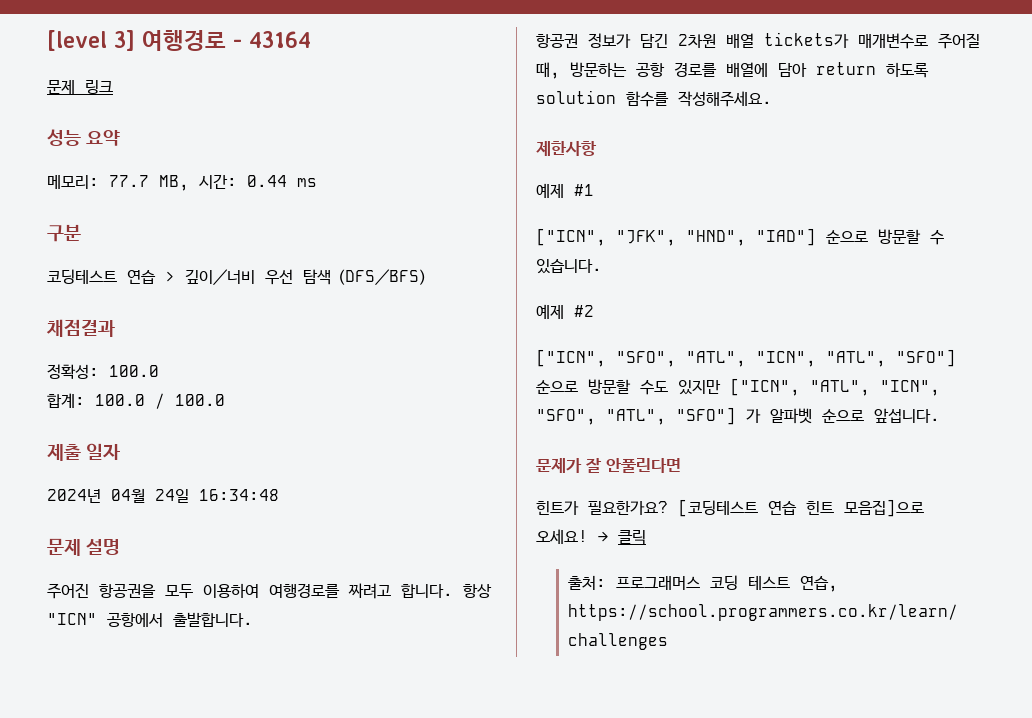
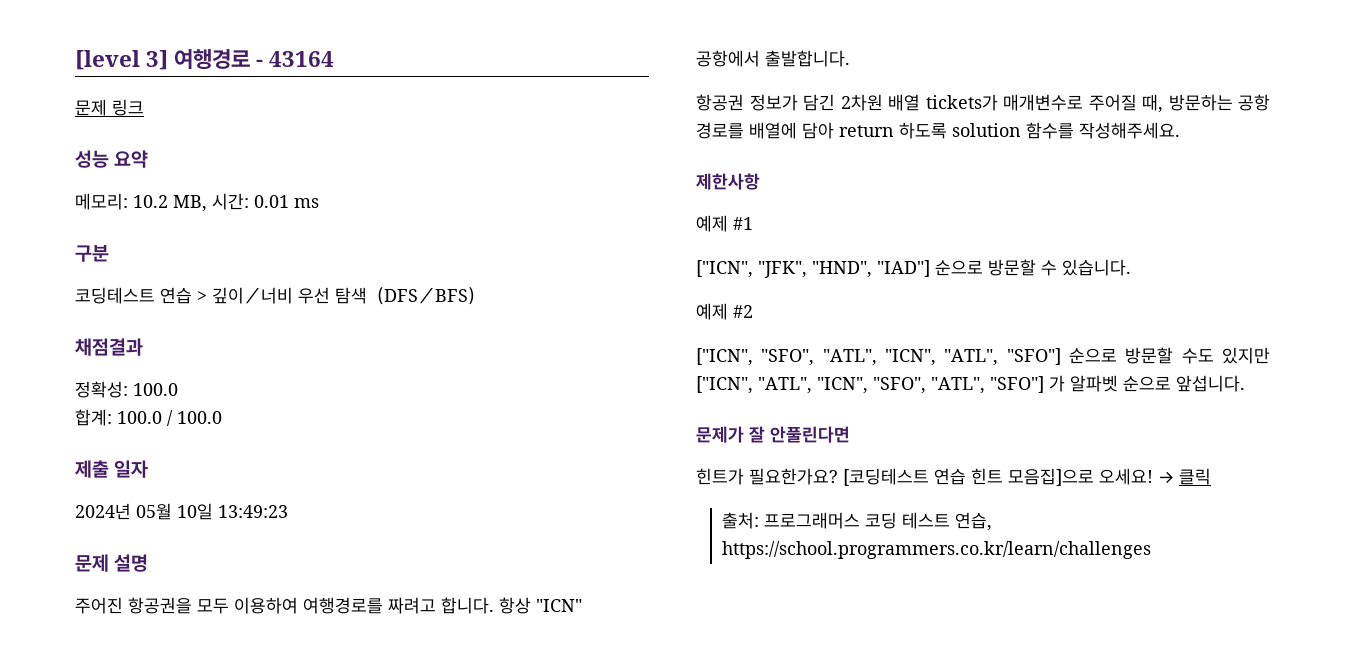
- 메모리: 77.7 MB, 시간: 0.44 ms
+ 메모리: 10.2 MB, 시간: 0.01 ms
- 2024년 04월 24일 16:34:48
+ 2024년 05월 10일 13:49:23

